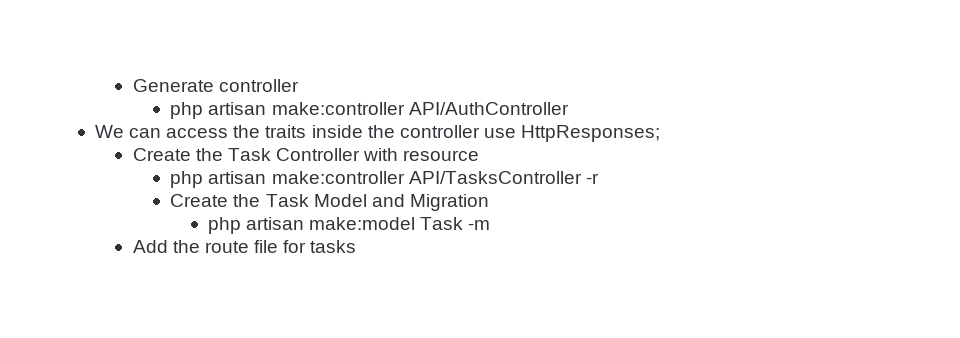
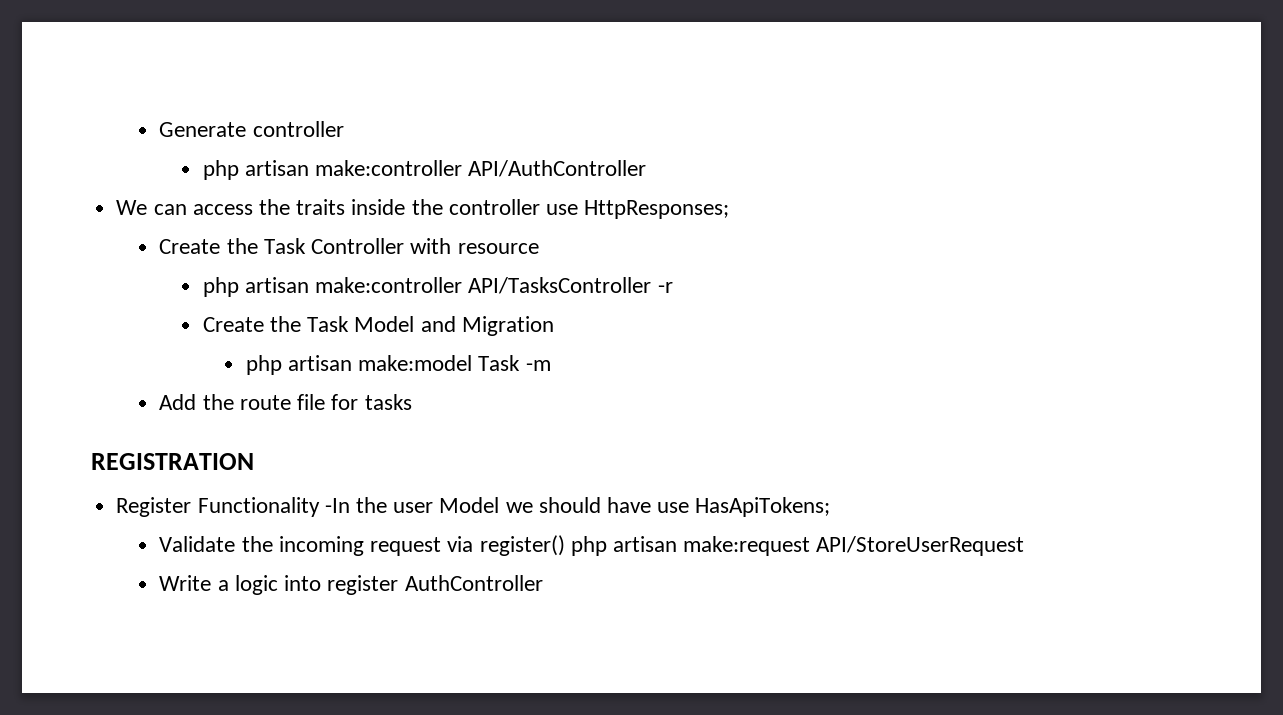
+ REGISTRATION
+ Register Functionality -In the user Model we should have use HasApiTokens;
+ Validate the incoming request via register() php artisan make:request API/StoreUserRequest
+ Write a logic into register AuthController

